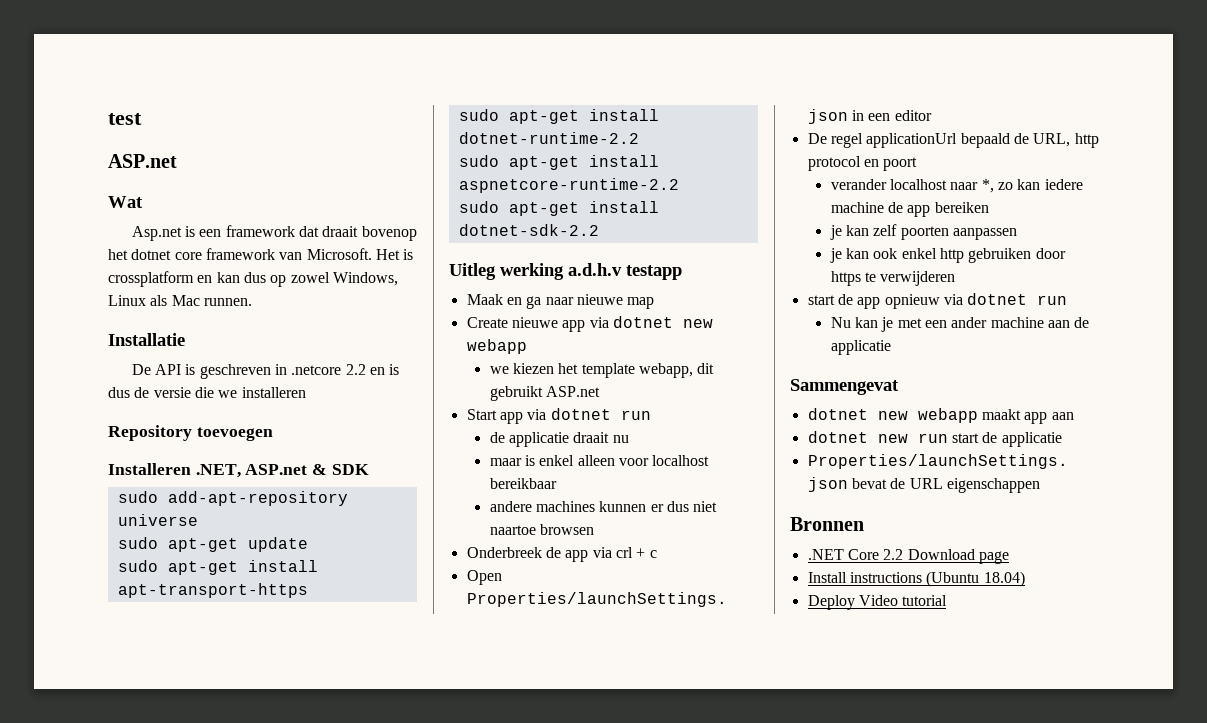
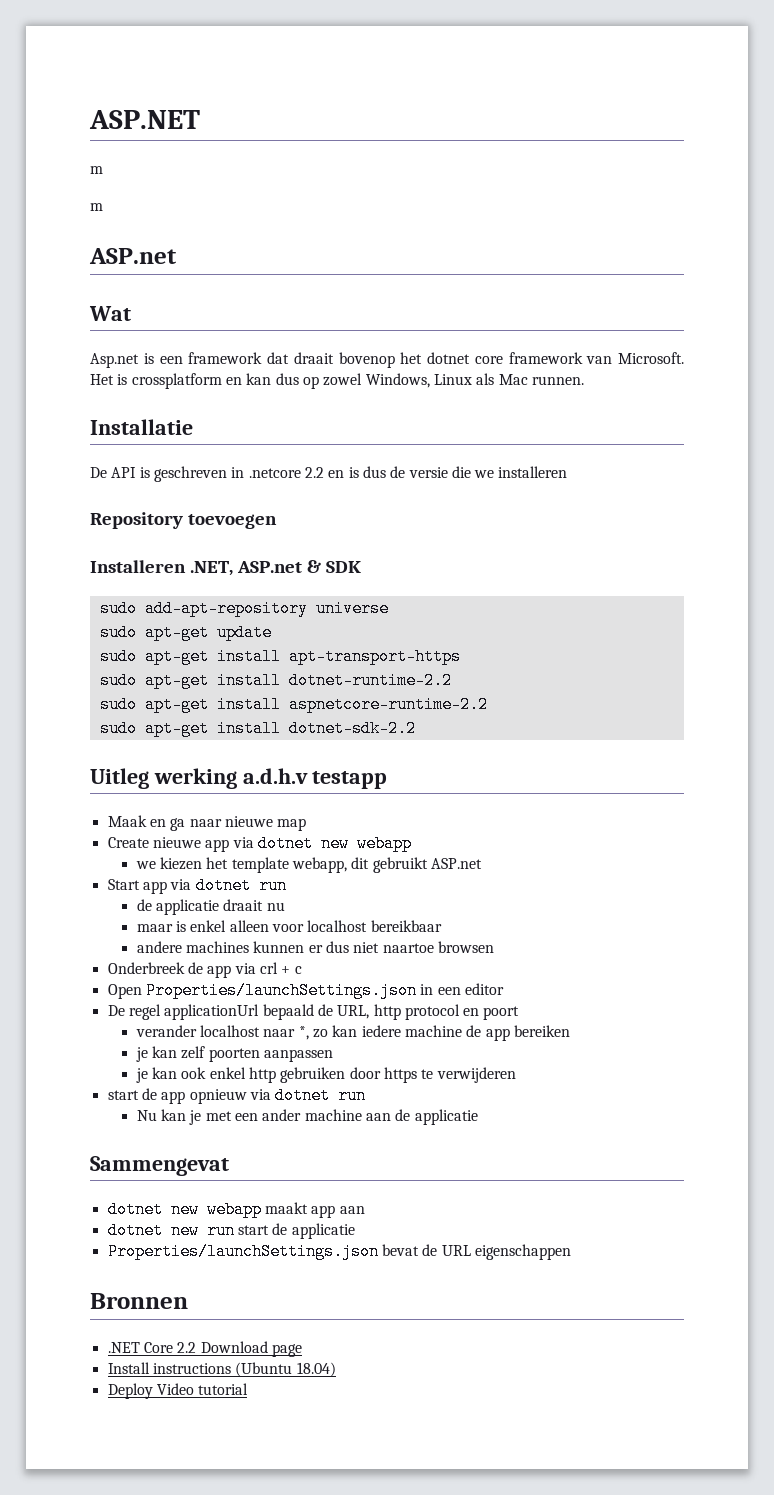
- test
+ ASP.NET
+ m
+ m

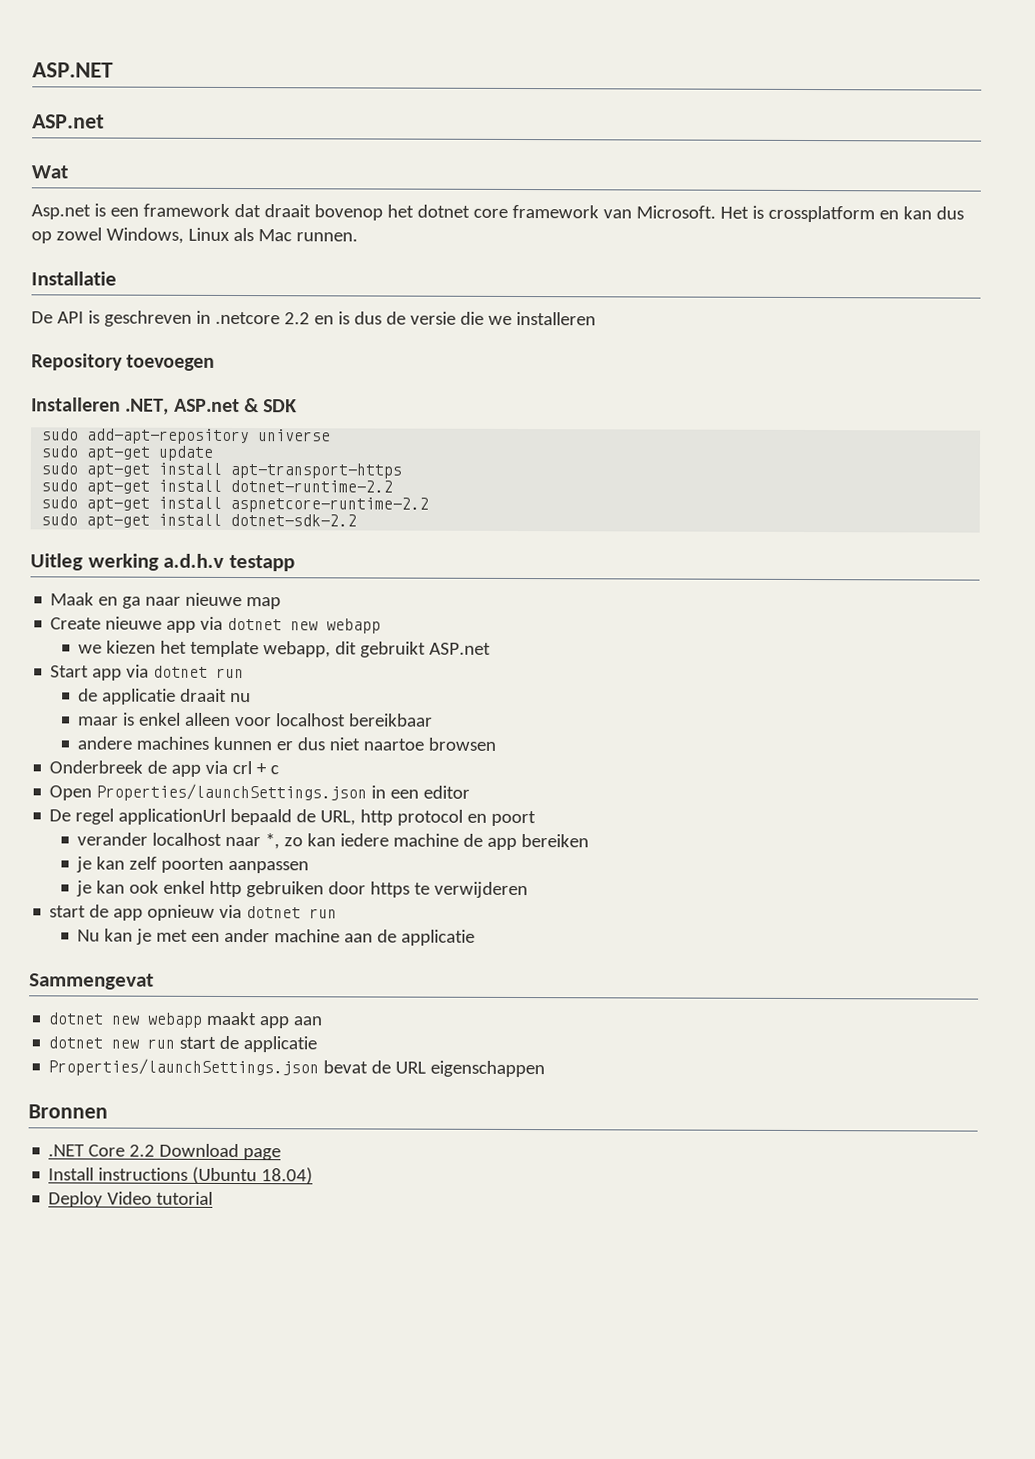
  ASP.NET
- m
- m

